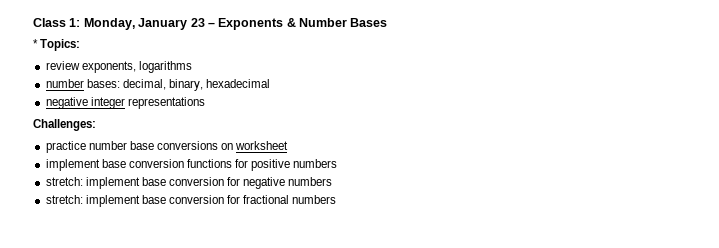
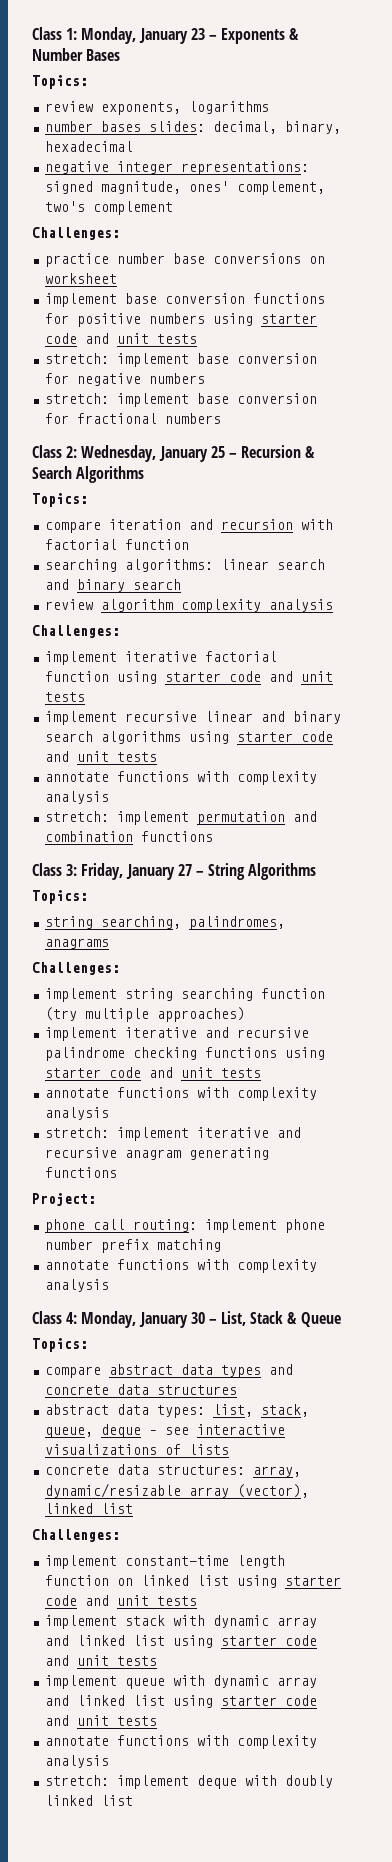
  Class 1: Monday, January 23 – Exponents & Number Bases
- * Topics:
+ Topics:
- number bases: decimal, binary, hexadecimal
+ number bases slides: decimal, binary, hexadecimal
- negative integer representations
+ negative integer representations: signed magnitude, ones' complement, two's complement
- implement base conversion functions for positive numbers
+ implement base conversion functions for positive numbers using starter code and unit tests
+ Class 2: Wednesday, January 25 – Recursion & Search Algorithms
+ Topics:
+ compare iteration and recursion with factorial function
+ searching algorithms: linear search and binary search
+ review algorithm complexity analysis
+ Challenges:
+ implement iterative factorial function using starter code and unit tests
+ implement recursive linear and binary search algorithms using starter code and unit tests
+ annotate functions with complexity analysis
+ stretch: implement permutation and combination functions
+ Class 3: Friday, January 27 – String Algorithms
+ Topics:
+ string searching, palindromes, anagrams
+ Challenges:
+ implement string searching function (try multiple approaches)
+ implement iterative and recursive palindrome checking functions using starter code and unit tests
+ annotate functions with complexity analysis
+ stretch: implement iterative and recursive anagram generating functions
+ Project:
+ phone call routing: implement phone number prefix matching
+ annotate functions with complexity analysis
+ Class 4: Monday, January 30 – List, Stack & Queue
+ Topics:
+ compare abstract data types and concrete data structures
+ abstract data types: list, stack, queue, deque – see interactive visualizations of lists
+ concrete data structures: array, dynamic/resizable array (vector), linked list
+ Challenges:
+ implement constant-time length function on linked list using starter code and unit tests
+ implement stack with dynamic array and linked list using starter code and unit tests
+ implement queue with dynamic array and linked list using starter code and unit tests
+ annotate functions with complexity analysis
+ stretch: implement deque with doubly linked list

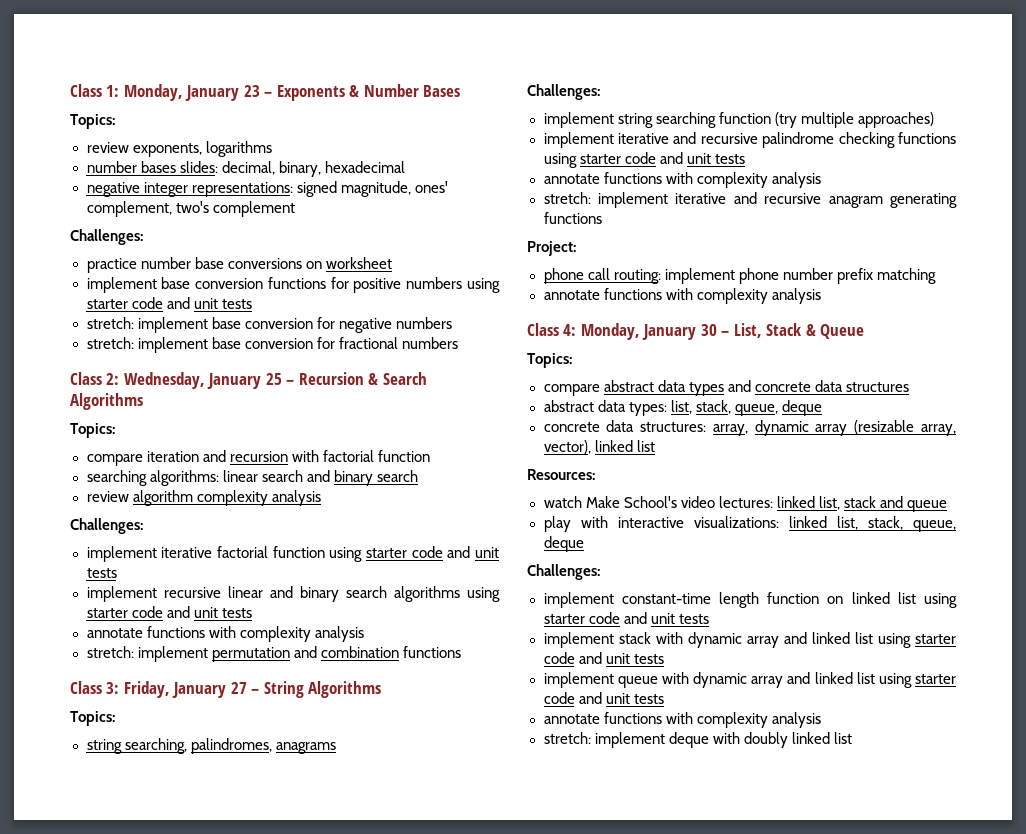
- abstract data types: list, stack, queue, deque – see interactive visualizations of lists
- concrete data structures: array, dynamic/resizable array (vector), linked list
+ abstract data types: list, stack, queue, deque
+ concrete data structures: array, dynamic array (resizable array, vector), linked list
+ Resources:
+ watch Make School's video lectures: linked list, stack and queue
+ play with interactive visualizations: linked list, stack, queue, deque

